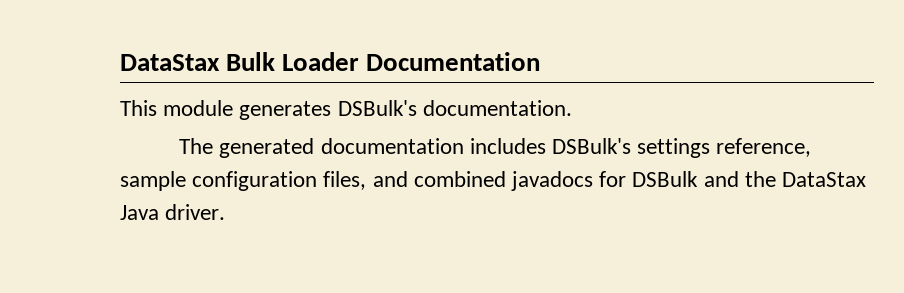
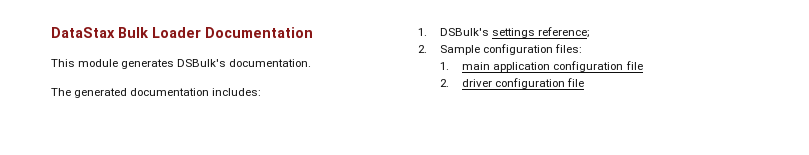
- The generated documentation includes DSBulk's settings reference, sample configuration files, and combined javadocs for DSBulk and the DataStax Java driver.
+ The generated documentation includes:
+ 1. DSBulk's settings reference;
+ 2. Sample configuration files:
+ 1. main application configuration file
+ 2. driver configuration file

